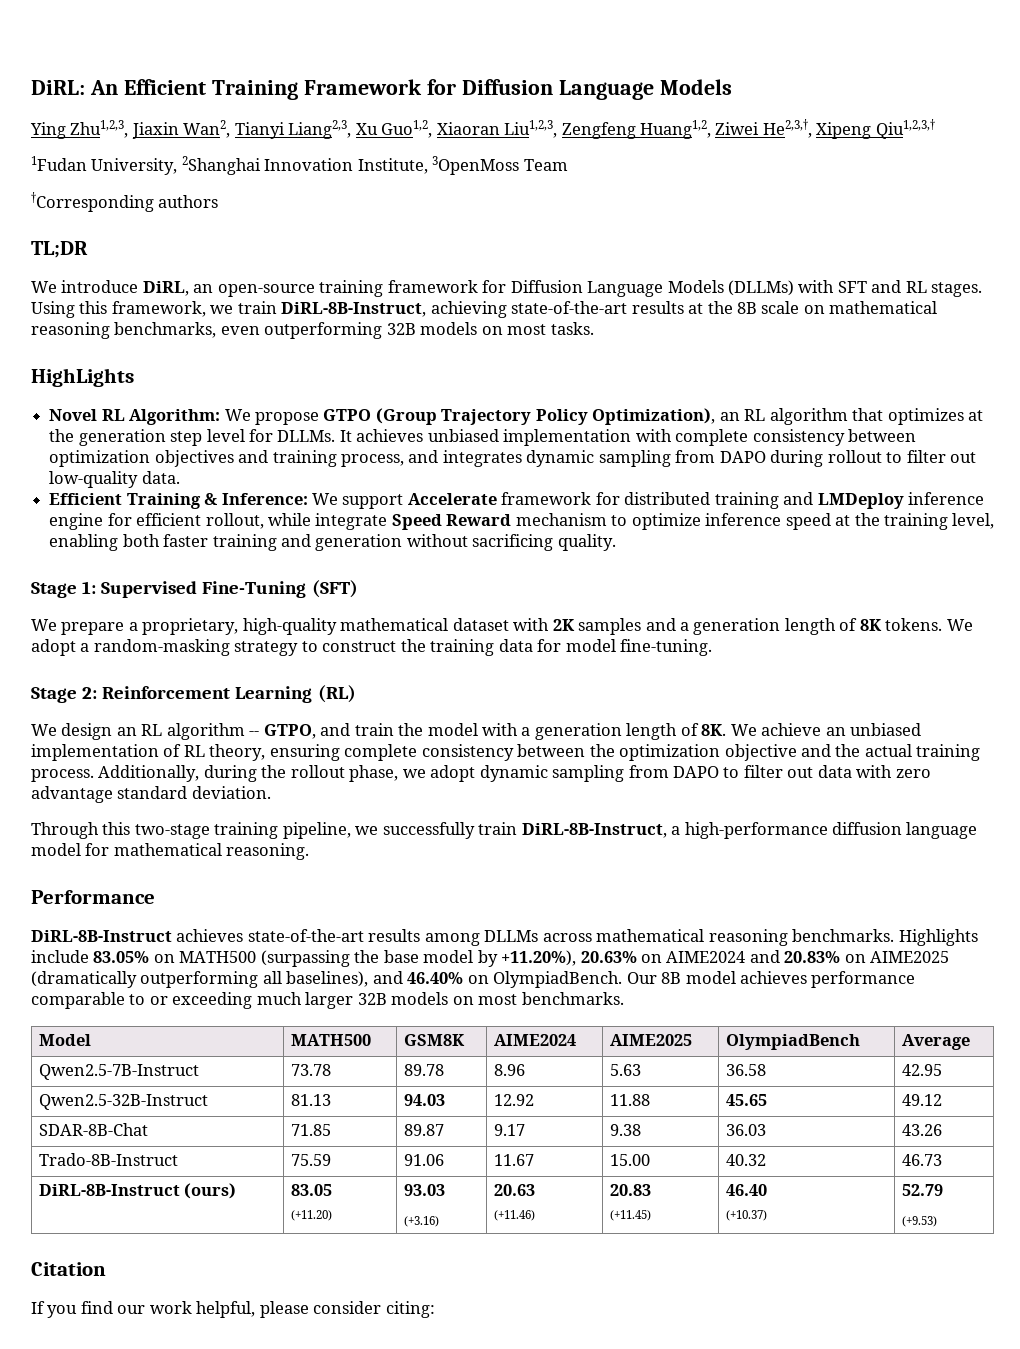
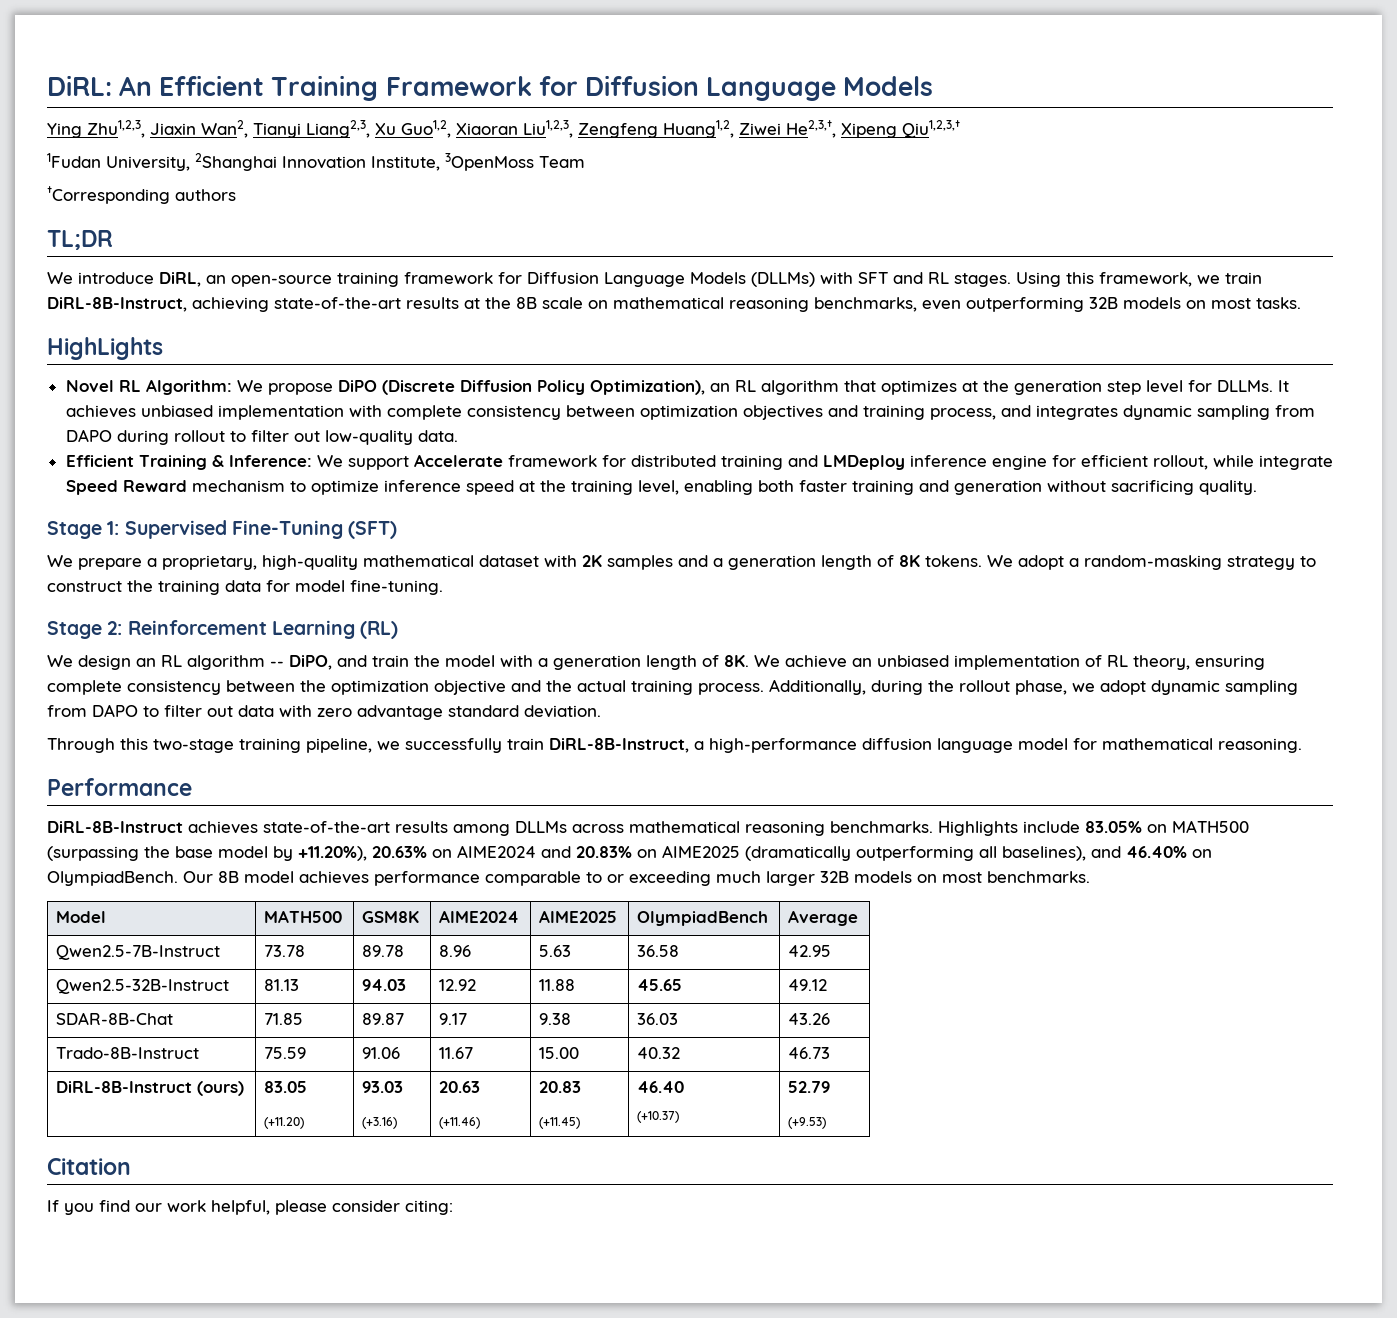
- Novel RL Algorithm: We propose GTPO (Group Trajectory Policy Optimization), an RL algorithm that optimizes at the generation step level for DLLMs.
+ Novel RL Algorithm: We propose DiPO (Discrete Diffusion Policy Optimization), an RL algorithm that optimizes at the generation step level for DLLMs.
- We design an RL algorithm -- GTPO, and train the model with a generation length of 8K.
+ We design an RL algorithm -- DiPO, and train the model with a generation length of 8K.

